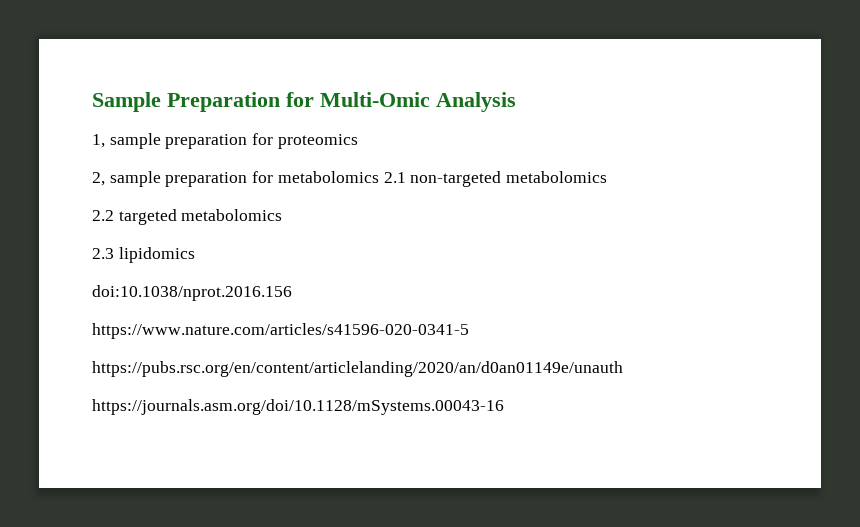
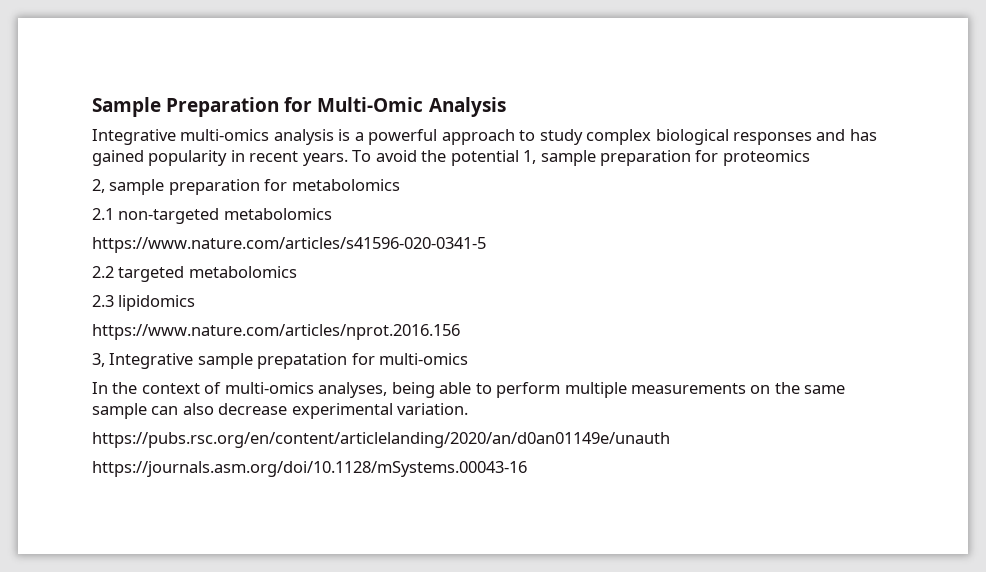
- 1, sample preparation for proteomics
+ Integrative multi-omics analysis is a powerful approach to study complex biological responses and has gained popularity in recent years. To avoid the potential 1, sample preparation for proteomics
- 2, sample preparation for metabolomics 2.1 non-targeted metabolomics
+ 2, sample preparation for metabolomics
+ 2.1 non-targeted metabolomics
+ https://www.nature.com/articles/s41596-020-0341-5
- doi:10.1038/nprot.2016.156
- https://www.nature.com/articles/s41596-020-0341-5
+ https://www.nature.com/articles/nprot.2016.156
+ 3, Integrative sample prepatation for multi-omics
+ In the context of multi-omics analyses, being able to perform multiple measurements on the same sample can also decrease experimental variation.

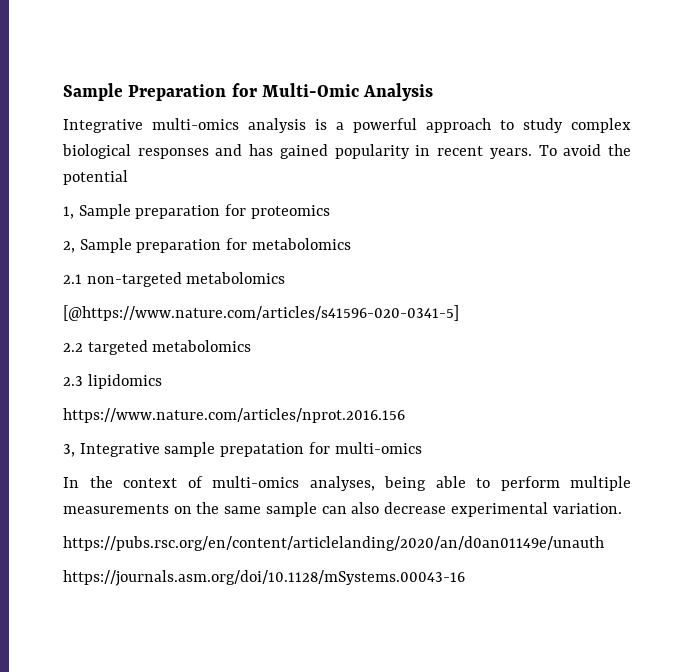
- To avoid the potential 1, sample preparation for proteomics
+ To avoid the potential
+ 1, Sample preparation for proteomics
- 2, sample preparation for metabolomics
+ 2, Sample preparation for metabolomics
- https://www.nature.com/articles/s41596-020-0341-5
+ [@https://www.nature.com/articles/s41596-020-0341-5]

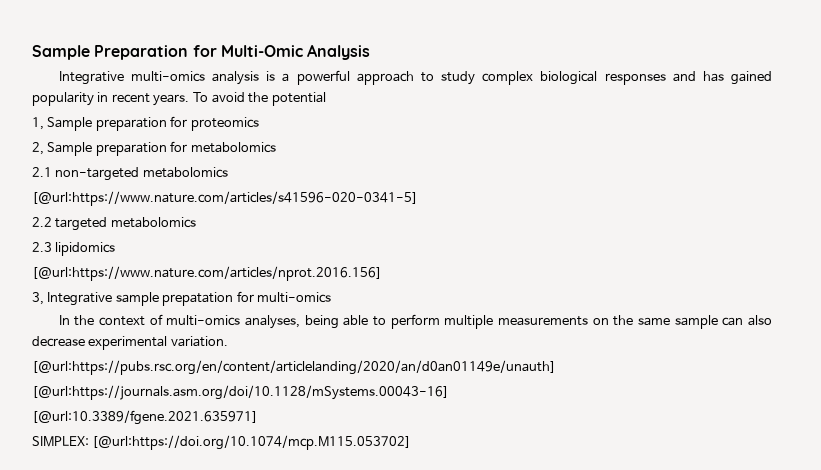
- [@https://www.nature.com/articles/s41596-020-0341-5]
+ [@url:https://www.nature.com/articles/s41596-020-0341-5]
- https://www.nature.com/articles/nprot.2016.156
+ [@url:https://www.nature.com/articles/nprot.2016.156]
- https://pubs.rsc.org/en/content/articlelanding/2020/an/d0an01149e/unauth
- https://journals.asm.org/doi/10.1128/mSystems.00043-16
+ [@url:https://pubs.rsc.org/en/content/articlelanding/2020/an/d0an01149e/unauth]
+ [@url:https://journals.asm.org/doi/10.1128/mSystems.00043-16]
+ [@url:10.3389/fgene.2021.635971]
+ SIMPLEX: [@url:https://doi.org/10.1074/mcp.M115.053702]

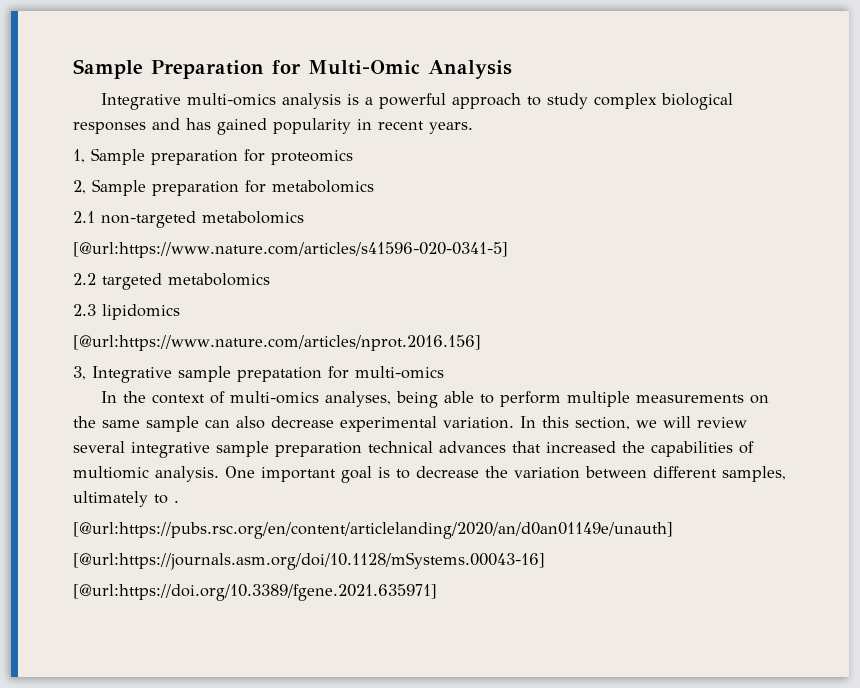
- To avoid the potential
+ In this section, we will review several integrative sample preparation technical advances that increased the capabilities of multiomic analysis. One important goal is to decrease the variation between different samples, ultimately to .
- [@url:10.3389/fgene.2021.635971]
- SIMPLEX: [@url:https://doi.org/10.1074/mcp.M115.053702]
+ [@url:https://doi.org/10.3389/fgene.2021.635971]

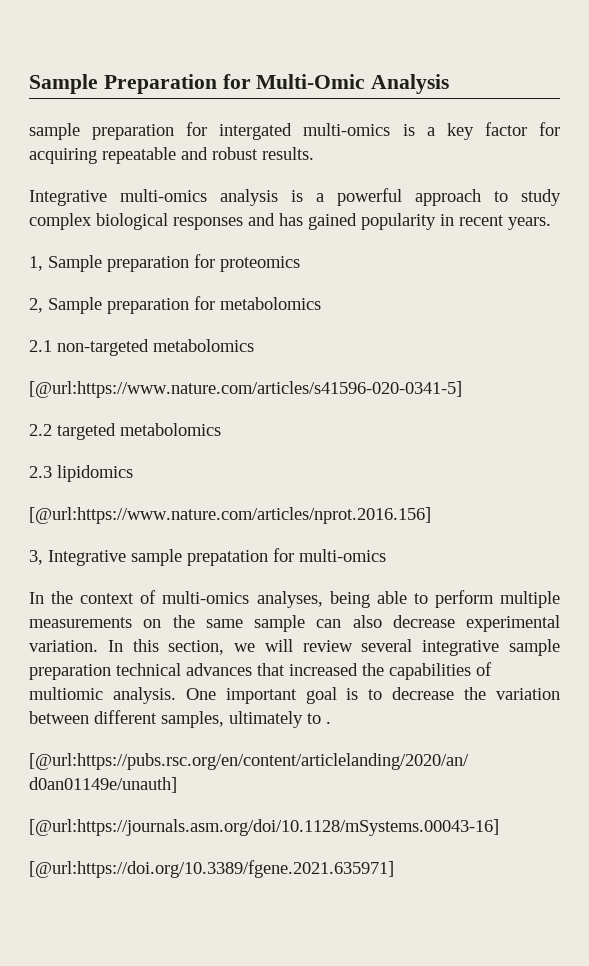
+ sample preparation for intergated multi-omics is a key factor for acquiring repeatable and robust results.

